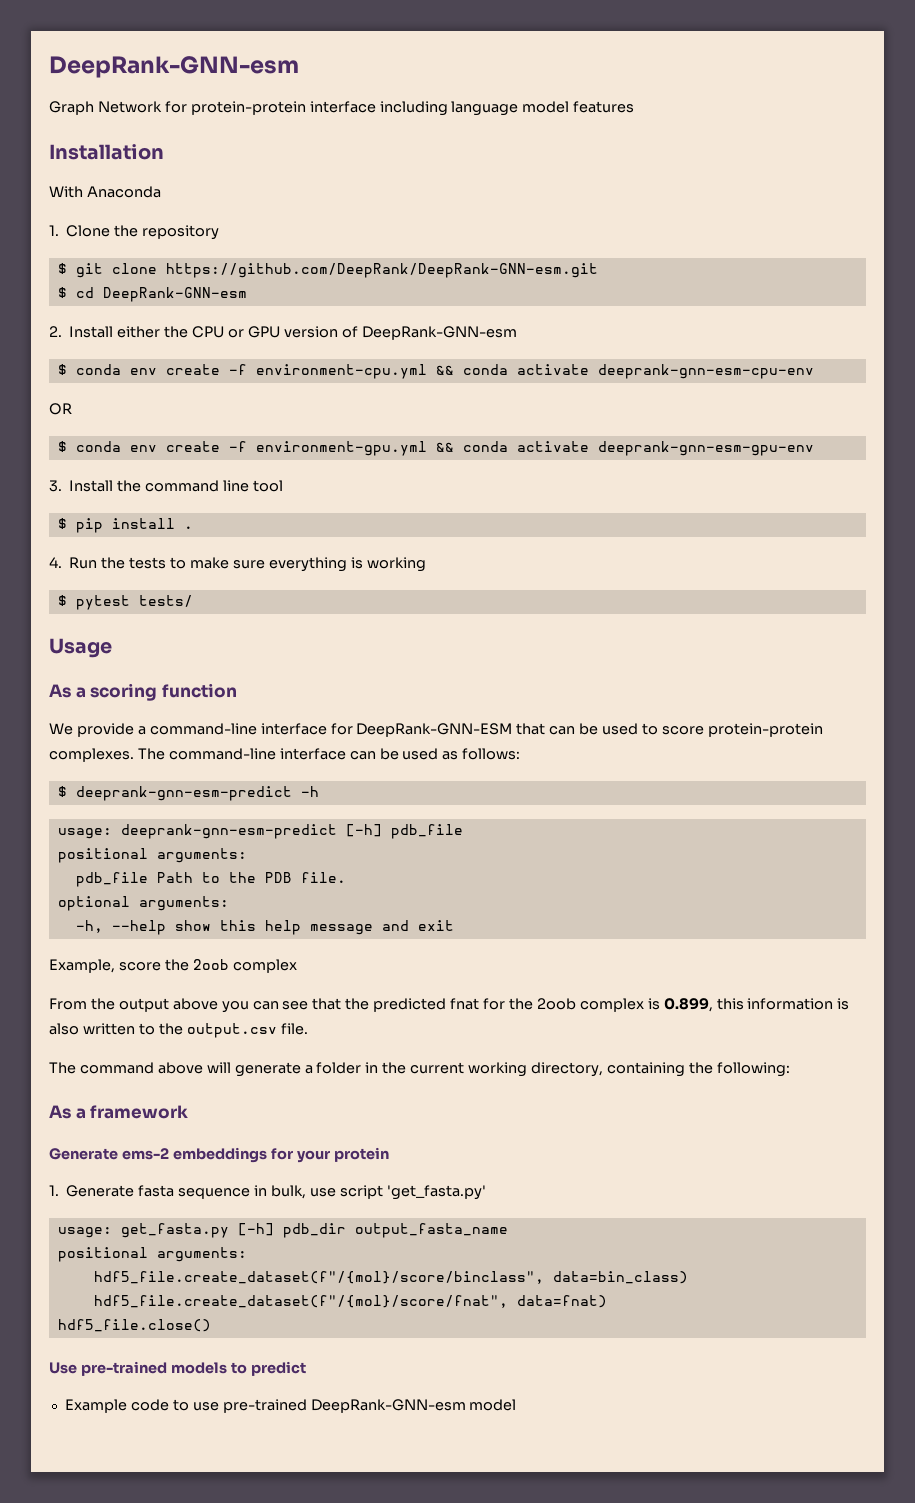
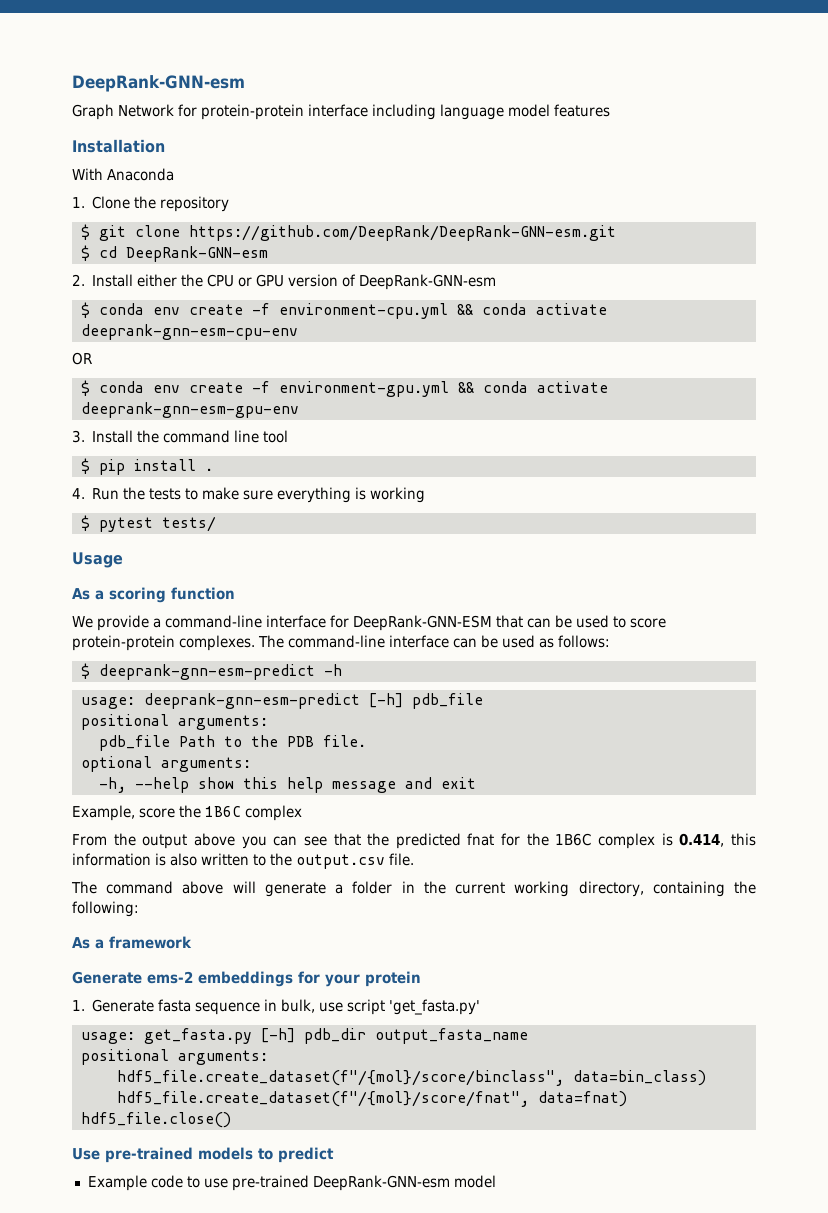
- Example, score the 2oob complex
+ Example, score the 1B6C complex
- From the output above you can see that the predicted fnat for the 2oob complex is 0.899, this information is also written to the output.csv file.
+ From the output above you can see that the predicted fnat for the 1B6C complex is 0.414, this information is also written to the output.csv file.

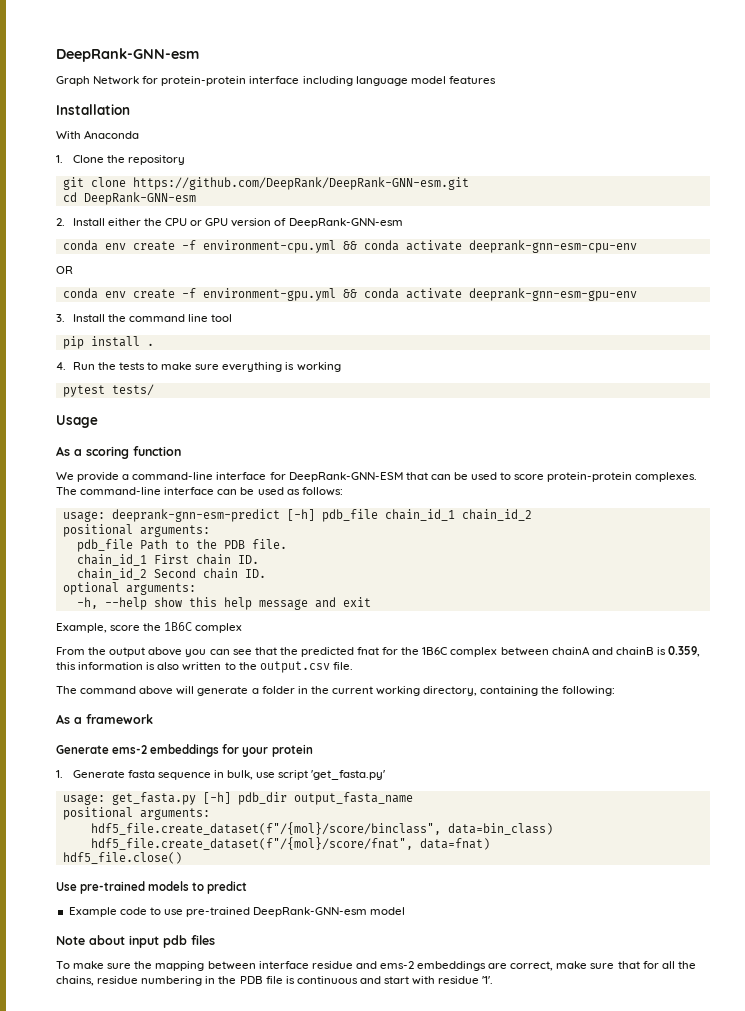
- $ git clone https://github.com/DeepRank/DeepRank-GNN-esm.git
+ git clone https://github.com/DeepRank/DeepRank-GNN-esm.git
- $ cd DeepRank-GNN-esm
+ cd DeepRank-GNN-esm
- $ conda env create -f environment-cpu.yml && conda activate deeprank-gnn-esm-cpu-env
+ conda env create -f environment-cpu.yml && conda activate deeprank-gnn-esm-cpu-env
- $ conda env create -f environment-gpu.yml && conda activate deeprank-gnn-esm-gpu-env
+ conda env create -f environment-gpu.yml && conda activate deeprank-gnn-esm-gpu-env
- $ pip install .
+ pip install .
- $ pytest tests/
+ pytest tests/
- $ deeprank-gnn-esm-predict -h
- usage: deeprank-gnn-esm-predict [-h] pdb_file
+ usage: deeprank-gnn-esm-predict [-h] pdb_file chain_id_1 chain_id_2
+ chain_id_1 First chain ID.
+ chain_id_2 Second chain ID.
- From the output above you can see that the predicted fnat for the 1B6C complex is 0.414, this information is also written to the output.csv file.
+ From the output above you can see that the predicted fnat for the 1B6C complex between chainA and chainB is 0.359, this information is also written to the output.csv file.
+ Note about input pdb files
+ To make sure the mapping between interface residue and ems-2 embeddings are correct, make sure that for all the chains, residue numbering in the PDB file is continuous and start with residue '1'.

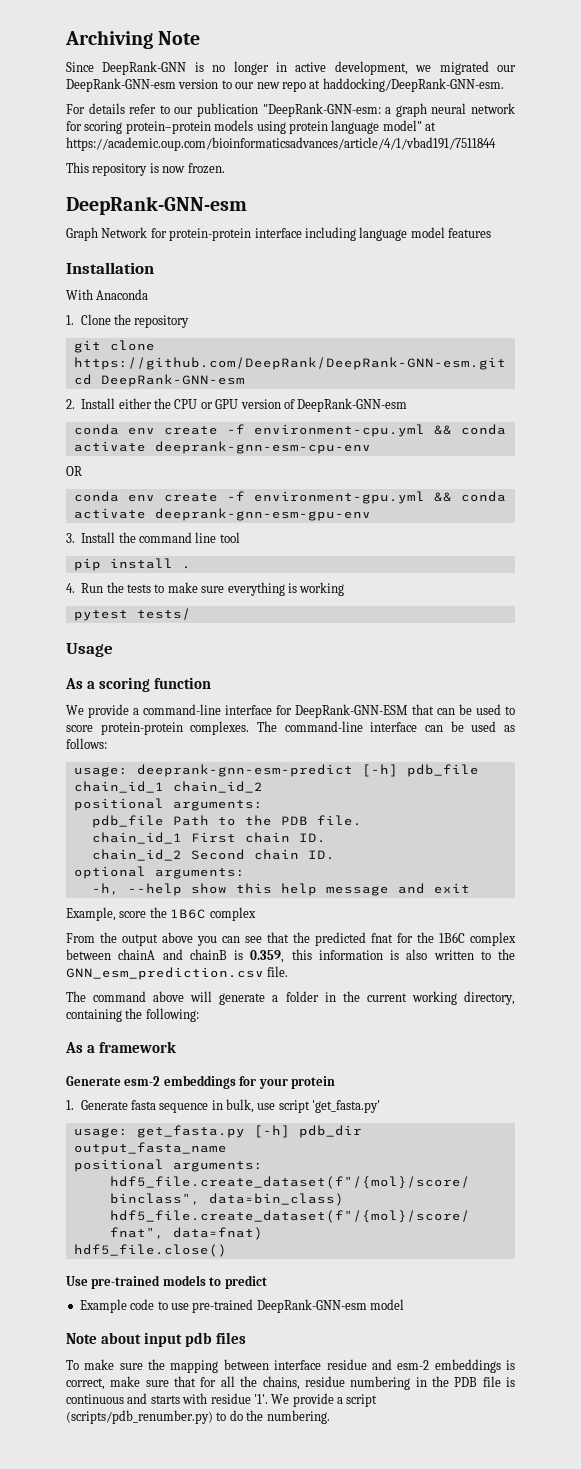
+ Archiving Note
+ Since DeepRank-GNN is no longer in active development, we migrated our DeepRank-GNN-esm version to our new repo at haddocking/DeepRank-GNN-esm.
+ For details refer to our publication "DeepRank-GNN-esm: a graph neural network for scoring protein–protein models using protein language model" at https://academic.oup.com/bioinformaticsadvances/article/4/1/vbad191/7511844
+ This repository is now frozen.
- From the output above you can see that the predicted fnat for the 1B6C complex between chainA and chainB is 0.359, this information is also written to the output.csv file.
+ From the output above you can see that the predicted fnat for the 1B6C complex between chainA and chainB is 0.359, this information is also written to the GNN_esm_prediction.csv file.
- Generate ems-2 embeddings for your protein
+ Generate esm-2 embeddings for your protein
- To make sure the mapping between interface residue and ems-2 embeddings are correct, make sure that for all the chains, residue numbering in the PDB file is continuous and start with residue '1'.
+ To make sure the mapping between interface residue and esm-2 embeddings is correct, make sure that for all the chains, residue numbering in the PDB file is continuous and starts with residue '1'.
+ We provide a script (scripts/pdb_renumber.py) to do the numbering.

